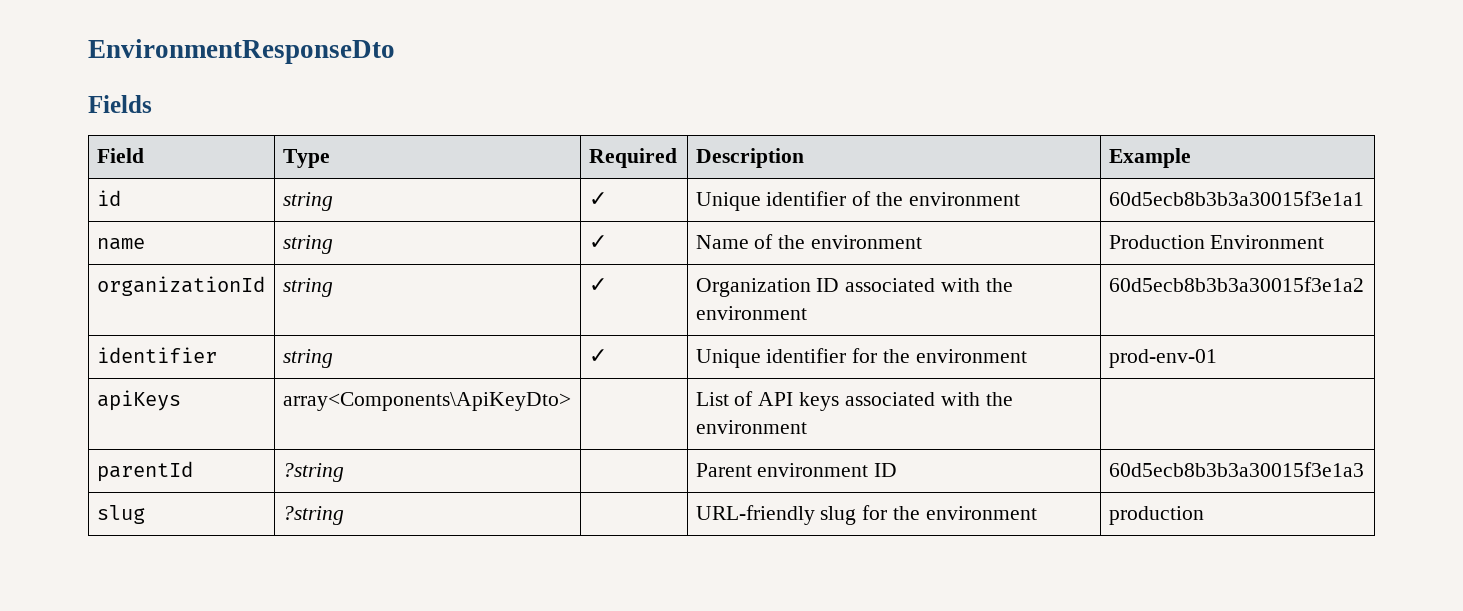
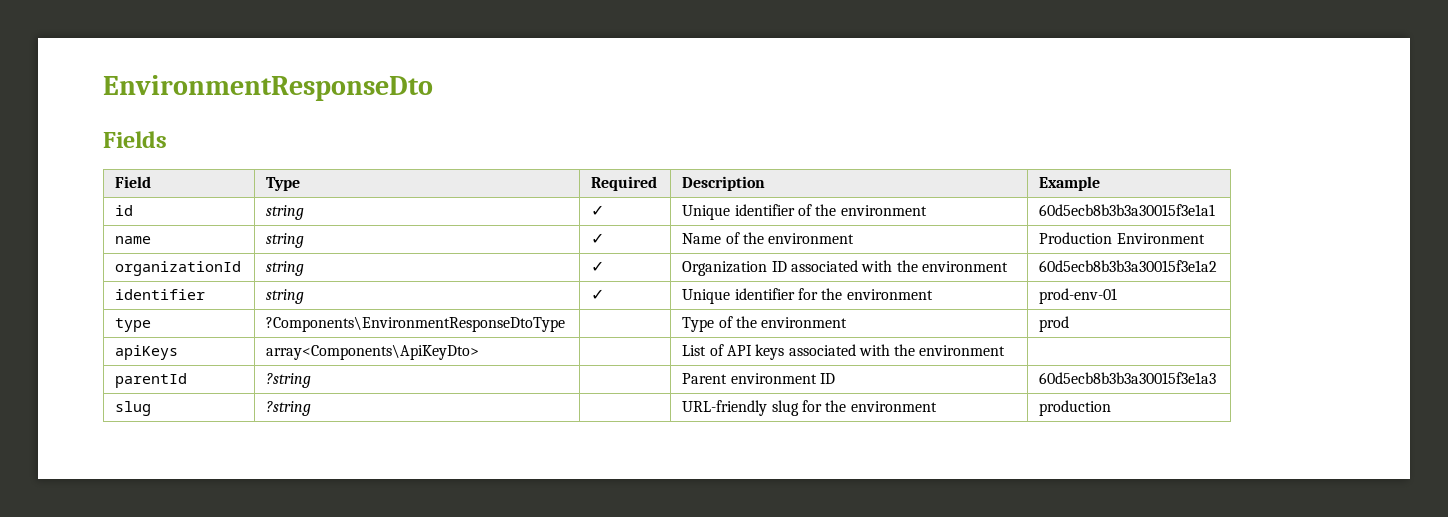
+ type | ?Components\EnvironmentResponseDtoType | | Type of the environment | prod

